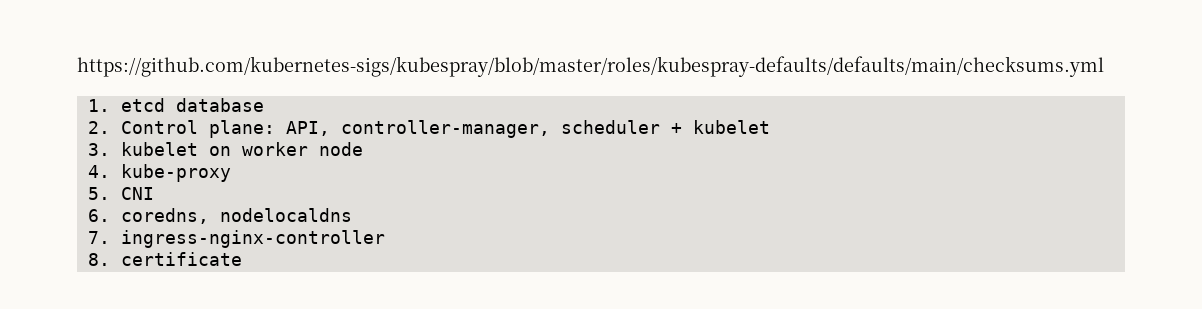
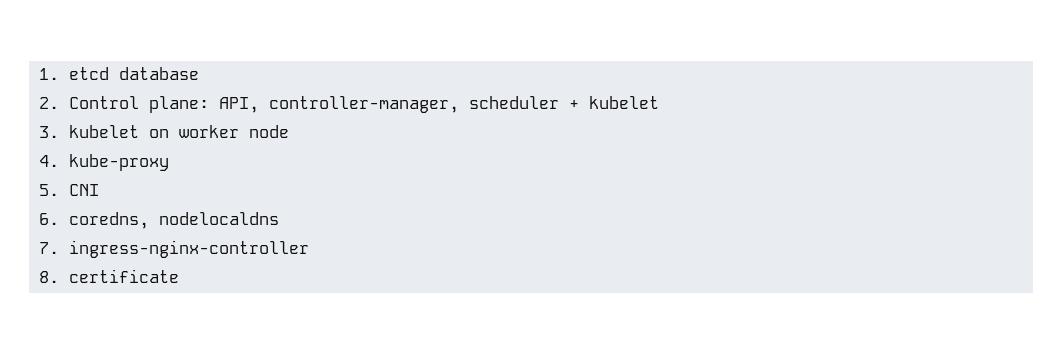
- https://github.com/kubernetes-sigs/kubespray/blob/master/roles/kubespray-defaults/defaults/main/checksums.yml

